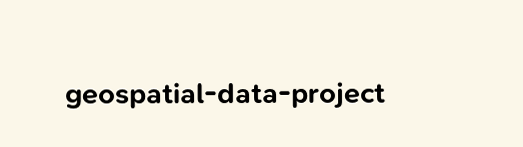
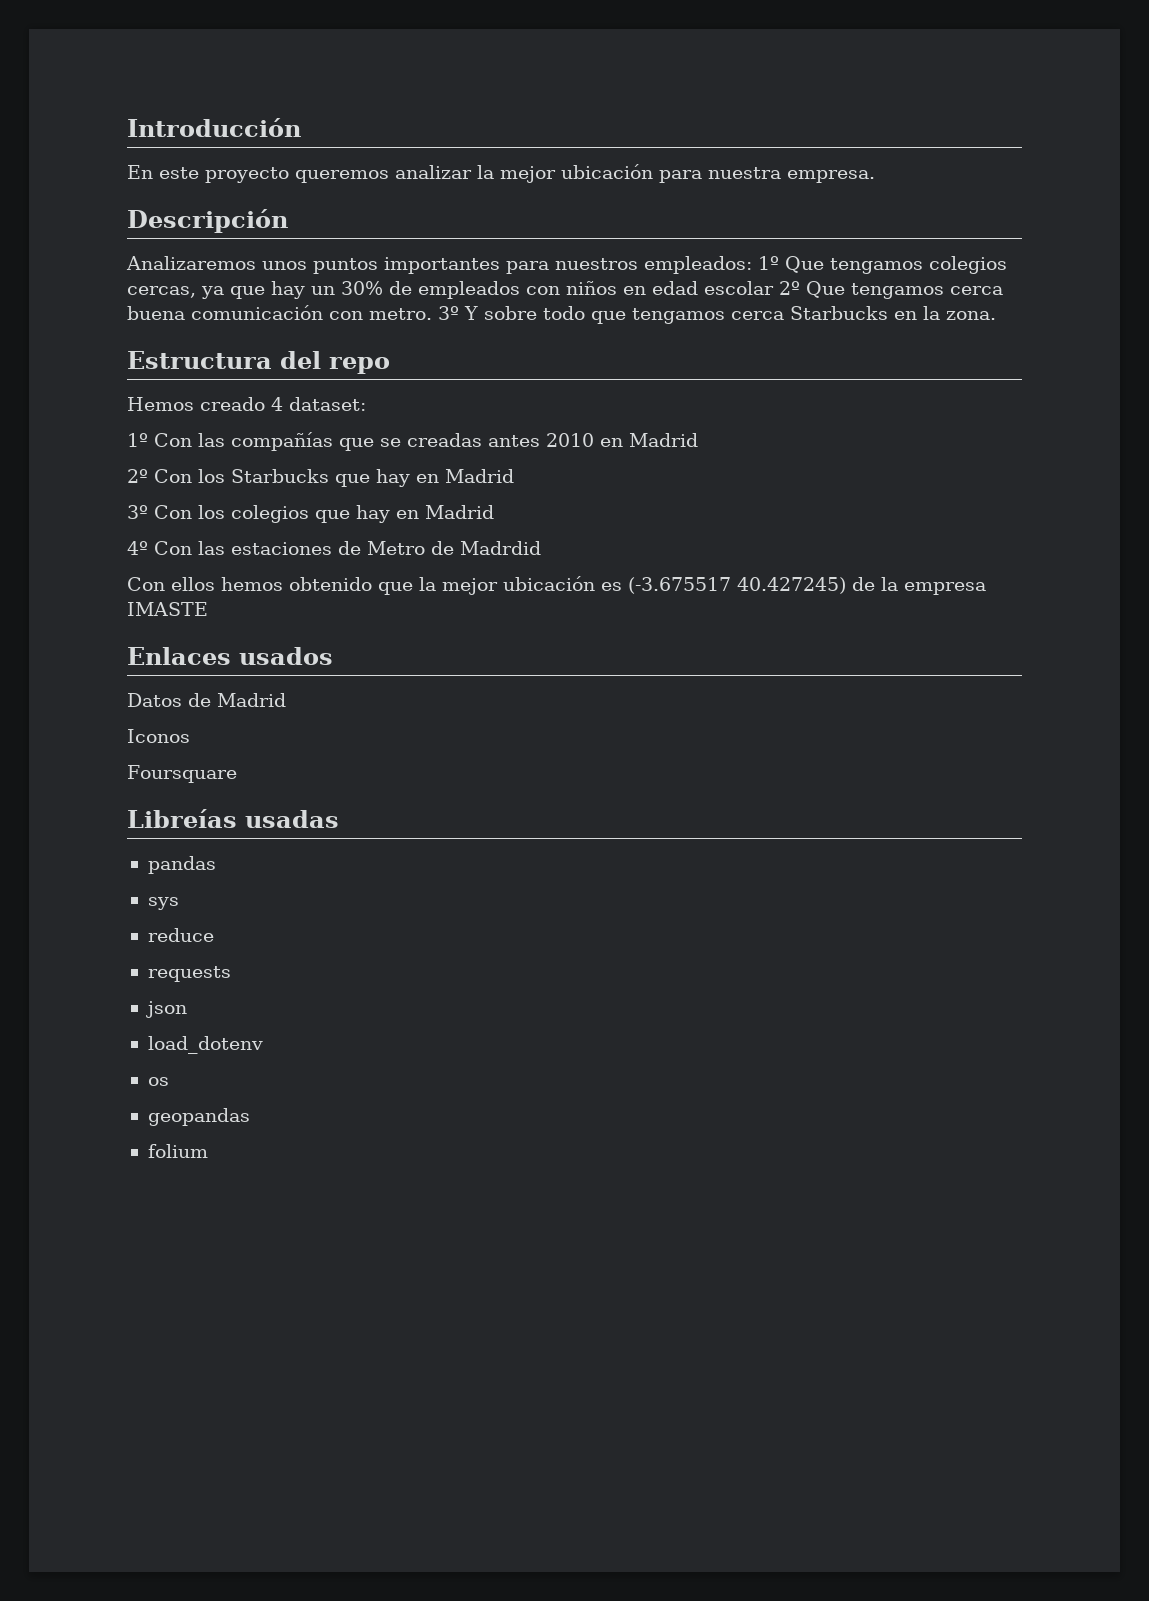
- geospatial-data-project
+ Introducción
+ En este proyecto queremos analizar la mejor ubicación para nuestra empresa.
+ Descripción
+ Analizaremos unos puntos importantes para nuestros empleados: 1º Que tengamos colegios cercas, ya que hay un 30% de empleados con niños en edad escolar 2º Que tengamos cerca buena comunicación con metro. 3º Y sobre todo que tengamos cerca Starbucks en la zona.
+ Estructura del repo
+ Hemos creado 4 dataset:
+ 1º Con las compañías que se creadas antes 2010 en Madrid
+ 2º Con los Starbucks que hay en Madrid
+ 3º Con los colegios que hay en Madrid
+ 4º Con las estaciones de Metro de Madrdid
+ Con ellos hemos obtenido que la mejor ubicación es (-3.675517 40.427245) de la empresa IMASTE
+ Enlaces usados
+ Datos de Madrid
+ Iconos
+ Foursquare
+ Libreías usadas
+ pandas
+ sys
+ reduce
+ requests
+ json
+ load_dotenv
+ os
+ geopandas
+ folium

